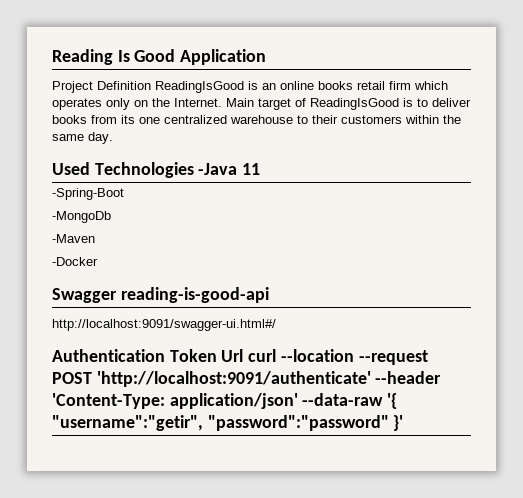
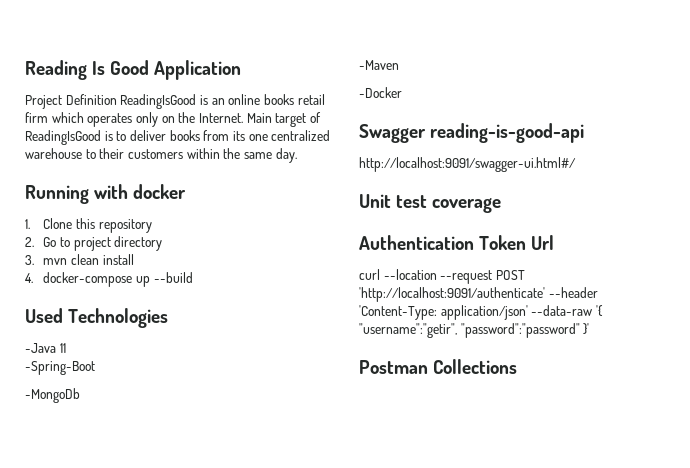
+ Running with docker
+ 1. Clone this repository
+ 2. Go to project directory
+ 3. mvn clean install
+ 4. docker-compose up --build
- Used Technologies -Java 11
+ Used Technologies
+ -Java 11
+ Unit test coverage
- Authentication Token Url curl --location --request POST 'http://localhost:9091/authenticate' --header 'Content-Type: application/json' --data-raw '{ "username":"getir", "password":"password" }'
+ Authentication Token Url
+ curl --location --request POST 'http://localhost:9091/authenticate' --header 'Content-Type: application/json' --data-raw '{ "username":"getir", "password":"password" }'
+ Postman Collections

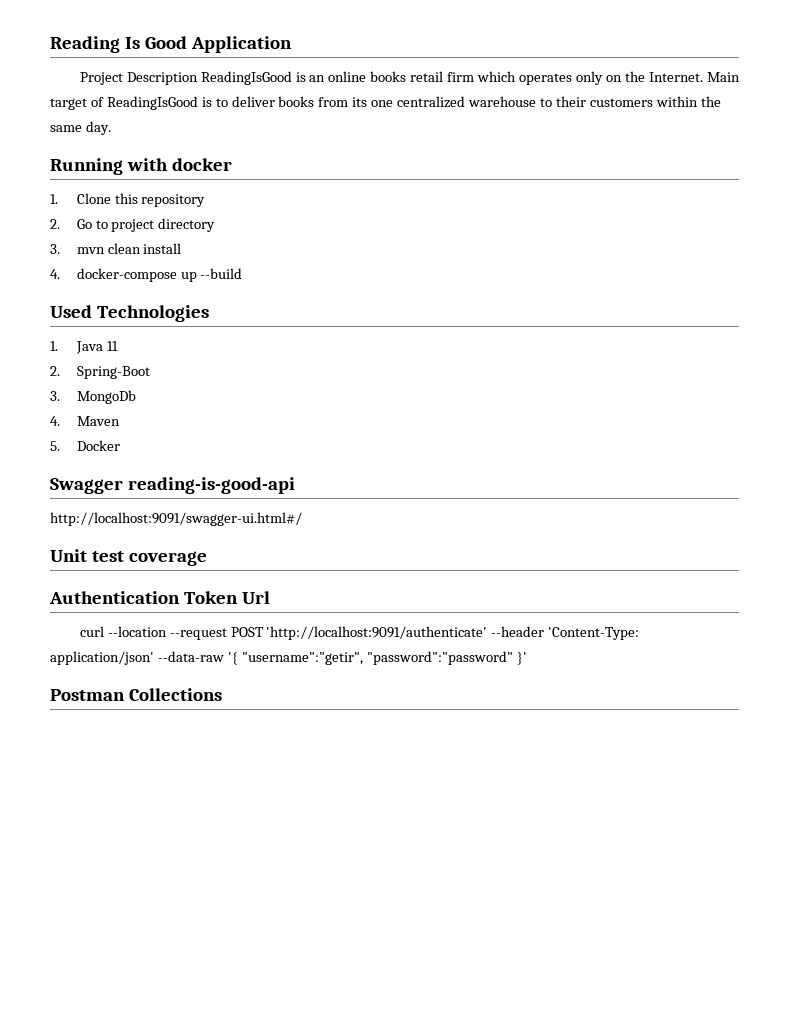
- Project Definition ReadingIsGood is an online books retail firm which operates only on the Internet.
+ Project Description ReadingIsGood is an online books retail firm which operates only on the Internet.
- -Java 11
+ 1. Java 11
- -Spring-Boot
- -MongoDb
- -Maven
- -Docker
+ 2. Spring-Boot
+ 3. MongoDb
+ 4. Maven
+ 5. Docker

